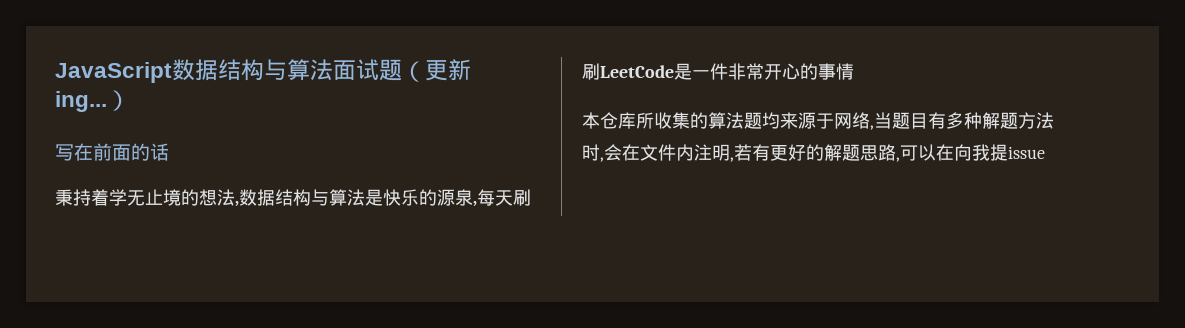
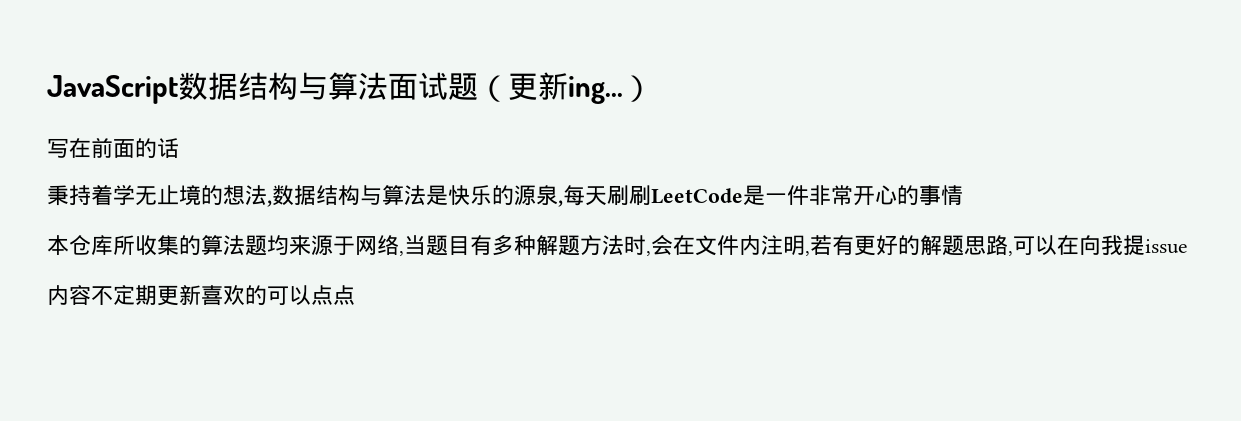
+ 内容不定期更新喜欢的可以点点

